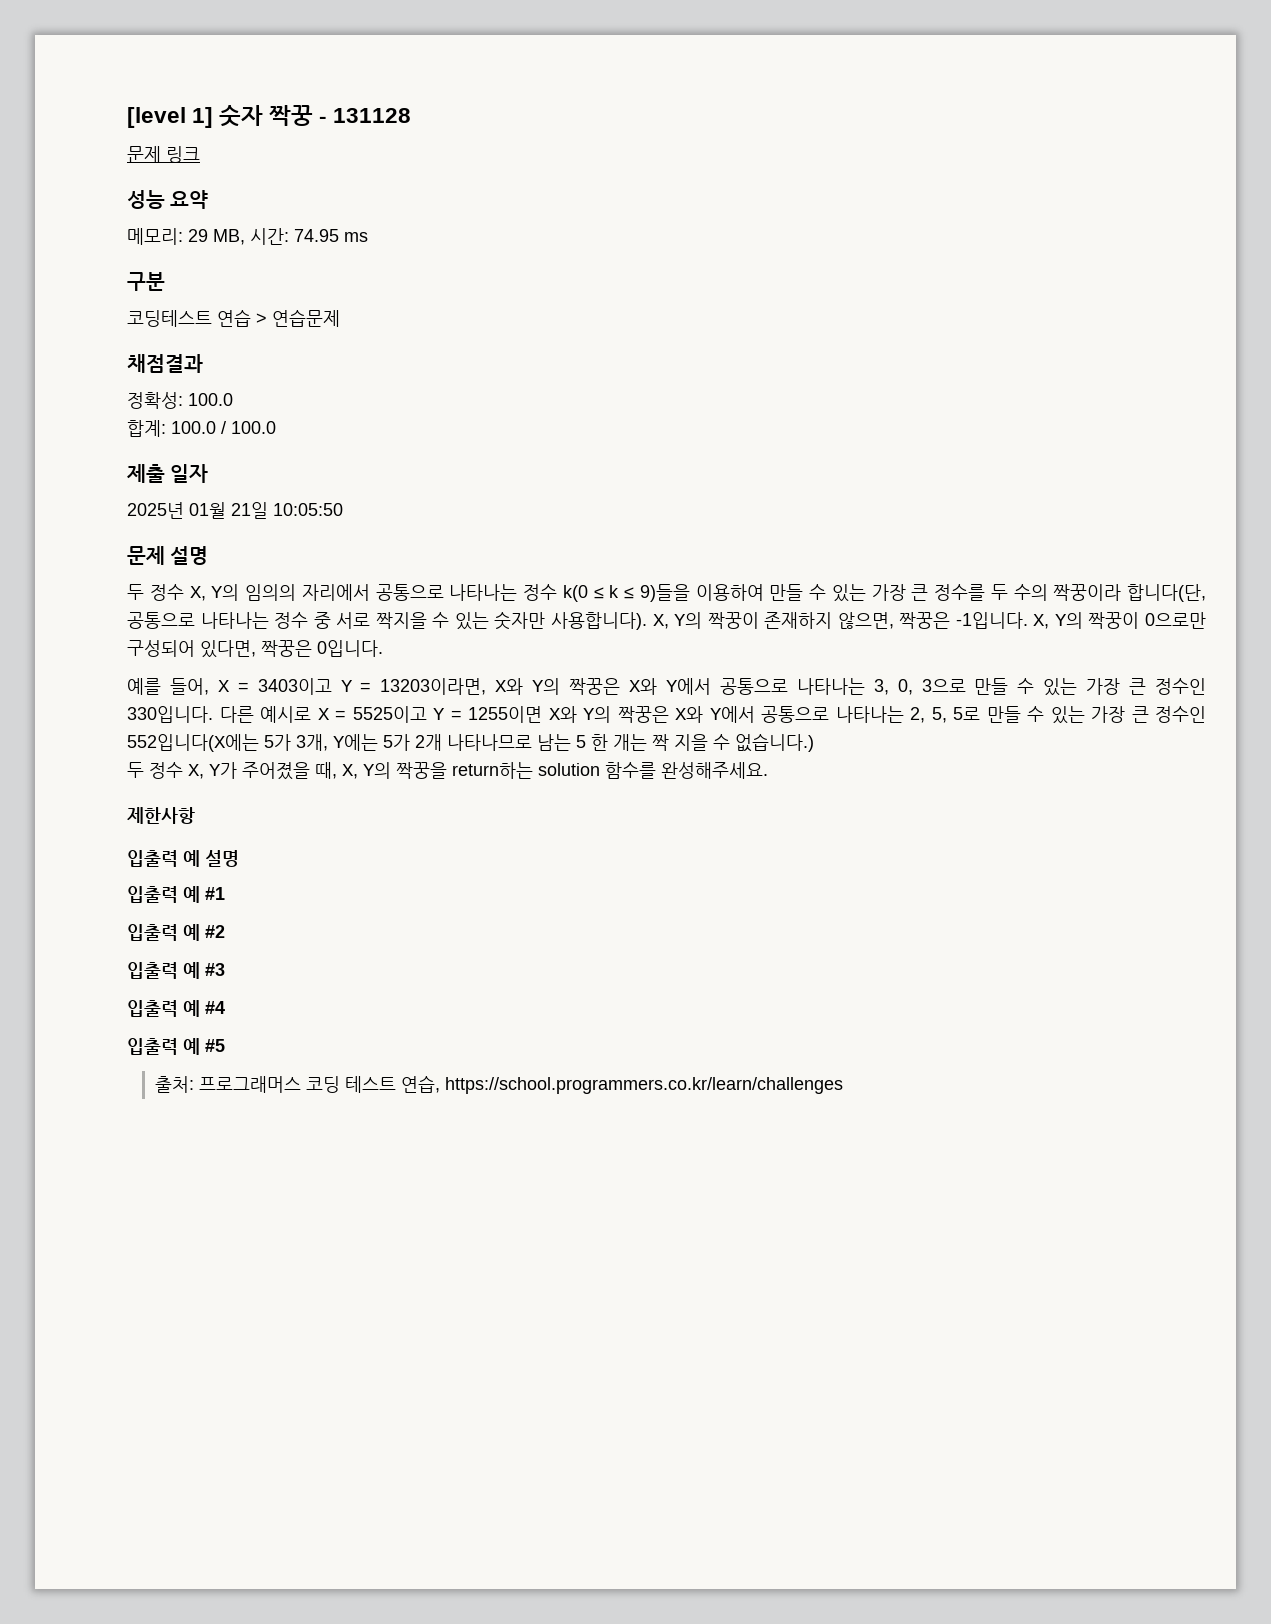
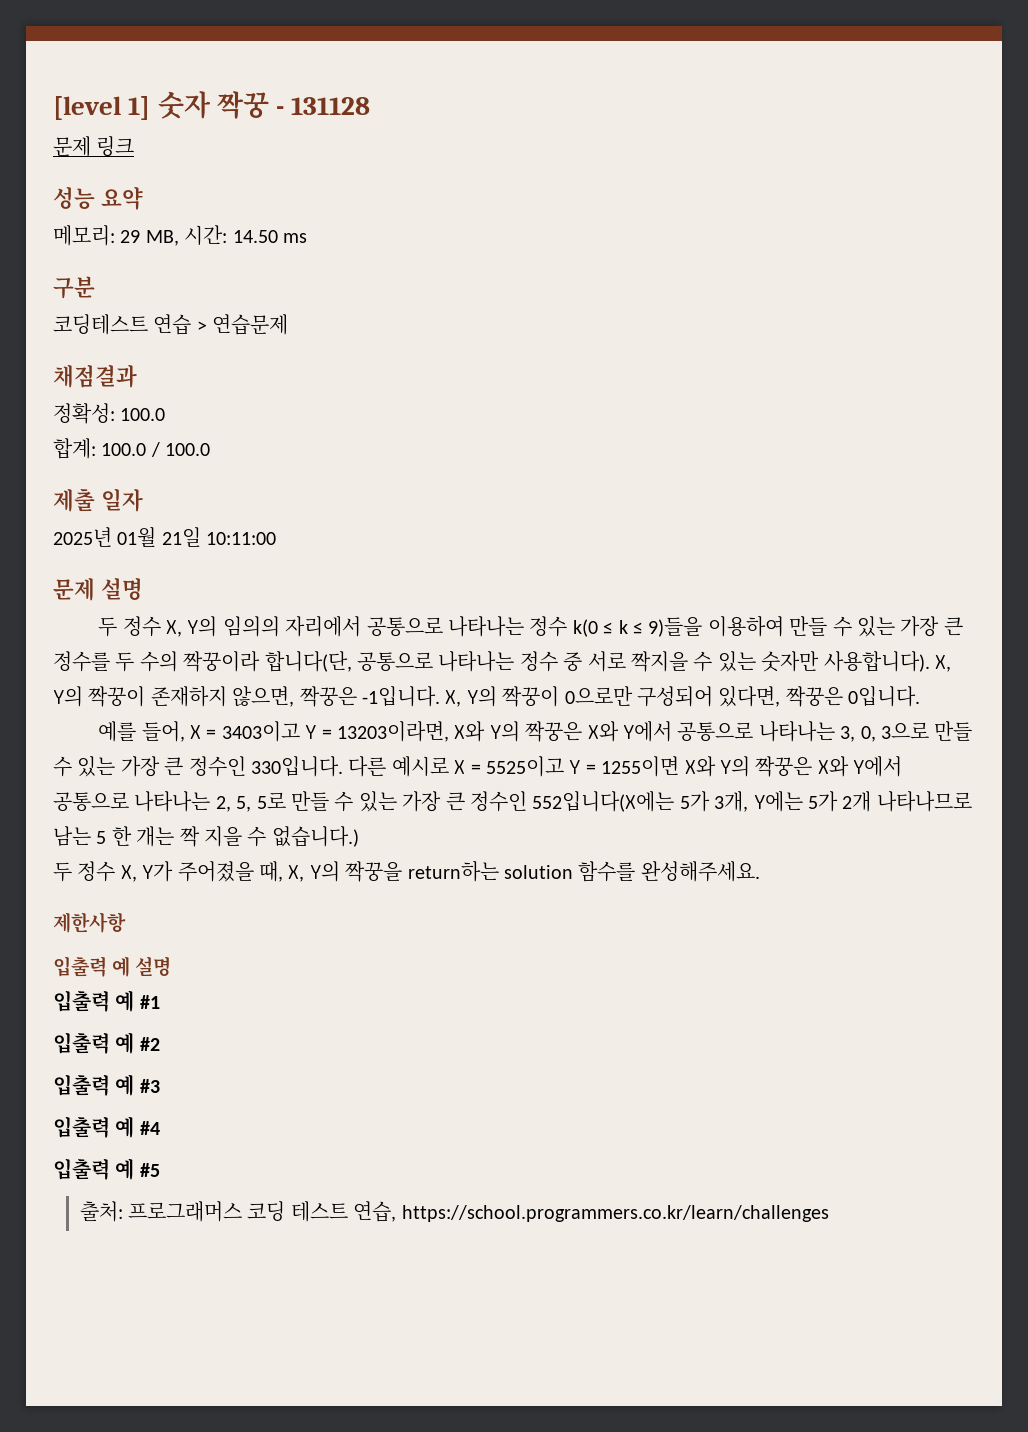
- 메모리: 29 MB, 시간: 74.95 ms
+ 메모리: 29 MB, 시간: 14.50 ms
- 2025년 01월 21일 10:05:50
+ 2025년 01월 21일 10:11:00

